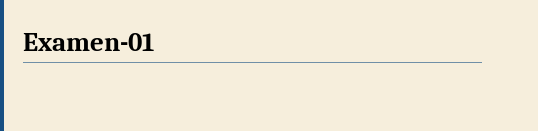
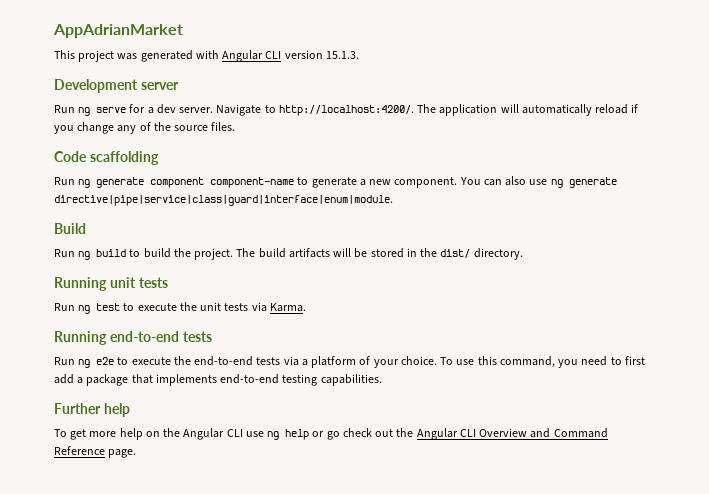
- Examen-01
+ AppAdrianMarket
+ This project was generated with Angular CLI version 15.1.3.
+ Development server
+ Run ng serve for a dev server. Navigate to http://localhost:4200/. The application will automatically reload if you change any of the source files.
+ Code scaffolding
+ Run ng generate component component-name to generate a new component. You can also use ng generate directive|pipe|service|class|guard|interface|enum|module.
+ Build
+ Run ng build to build the project. The build artifacts will be stored in the dist/ directory.
+ Running unit tests
+ Run ng test to execute the unit tests via Karma.
+ Running end-to-end tests
+ Run ng e2e to execute the end-to-end tests via a platform of your choice. To use this command, you need to first add a package that implements end-to-end testing capabilities.
+ Further help
+ To get more help on the Angular CLI use ng help or go check out the Angular CLI Overview and Command Reference page.

